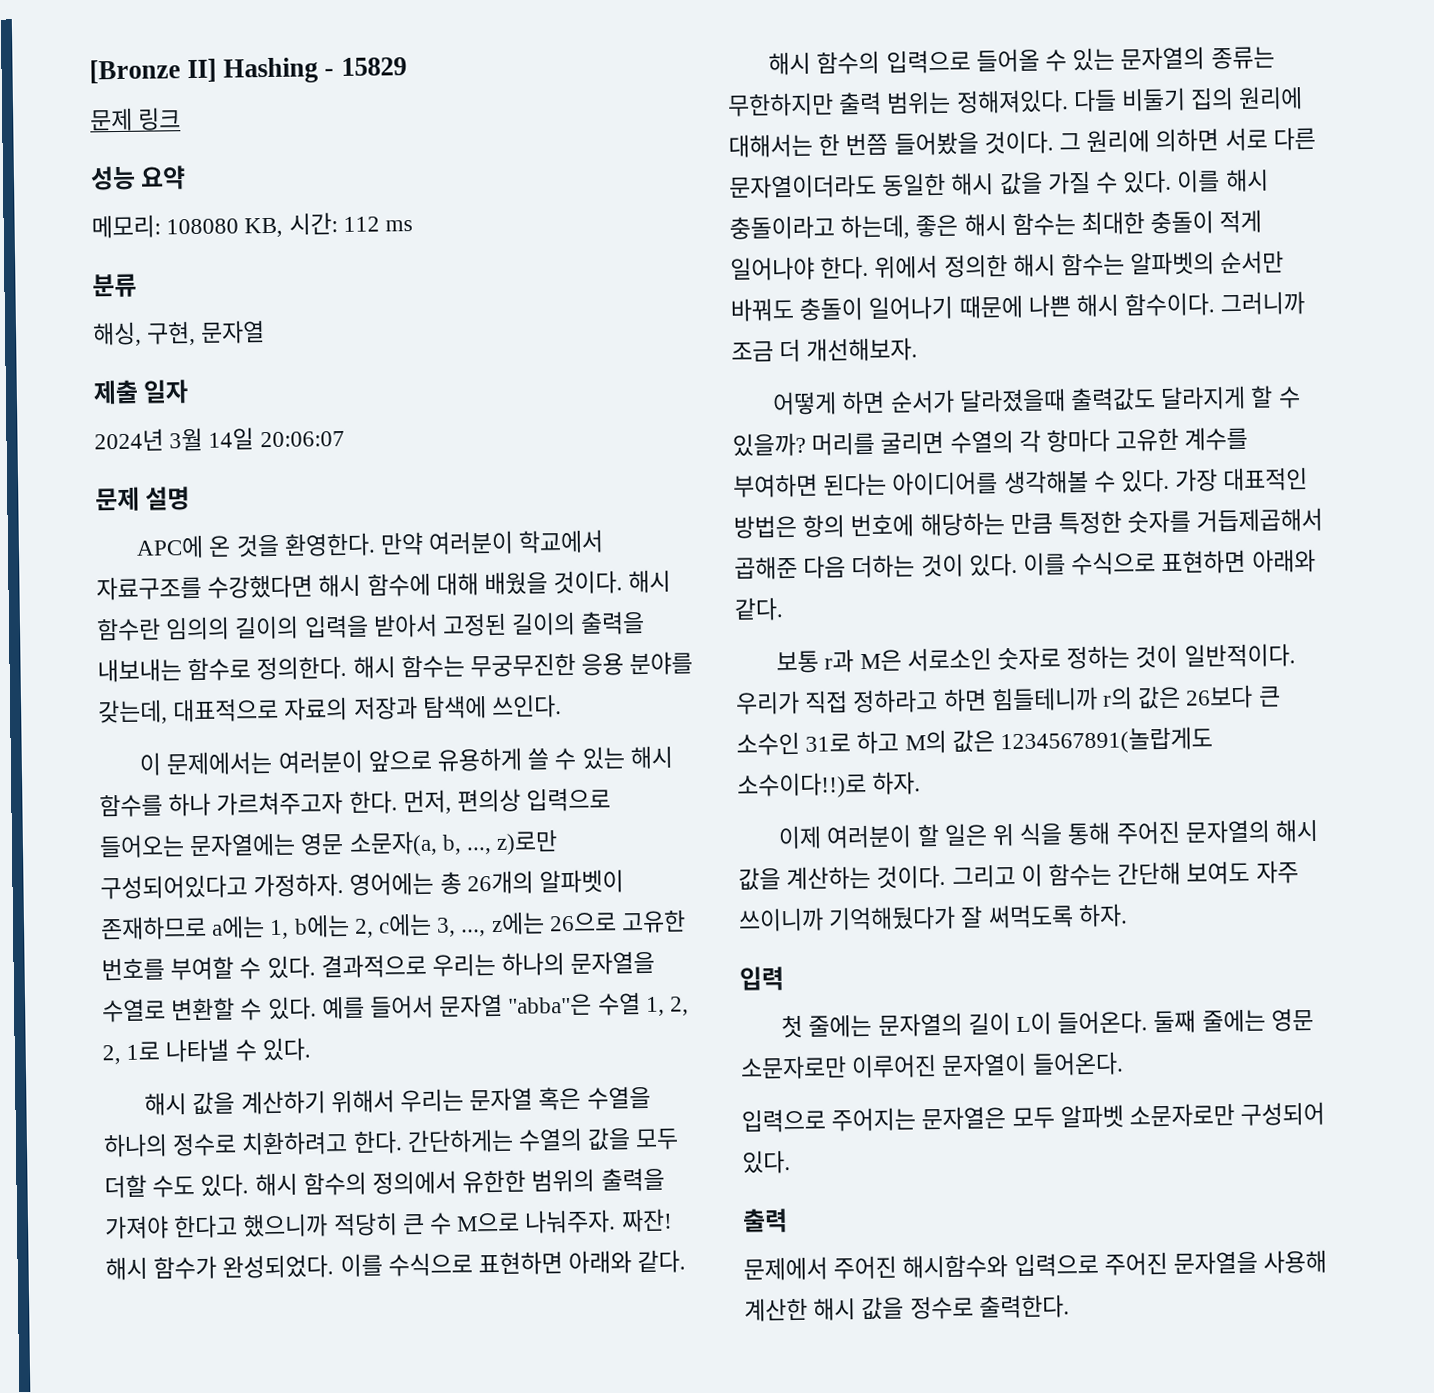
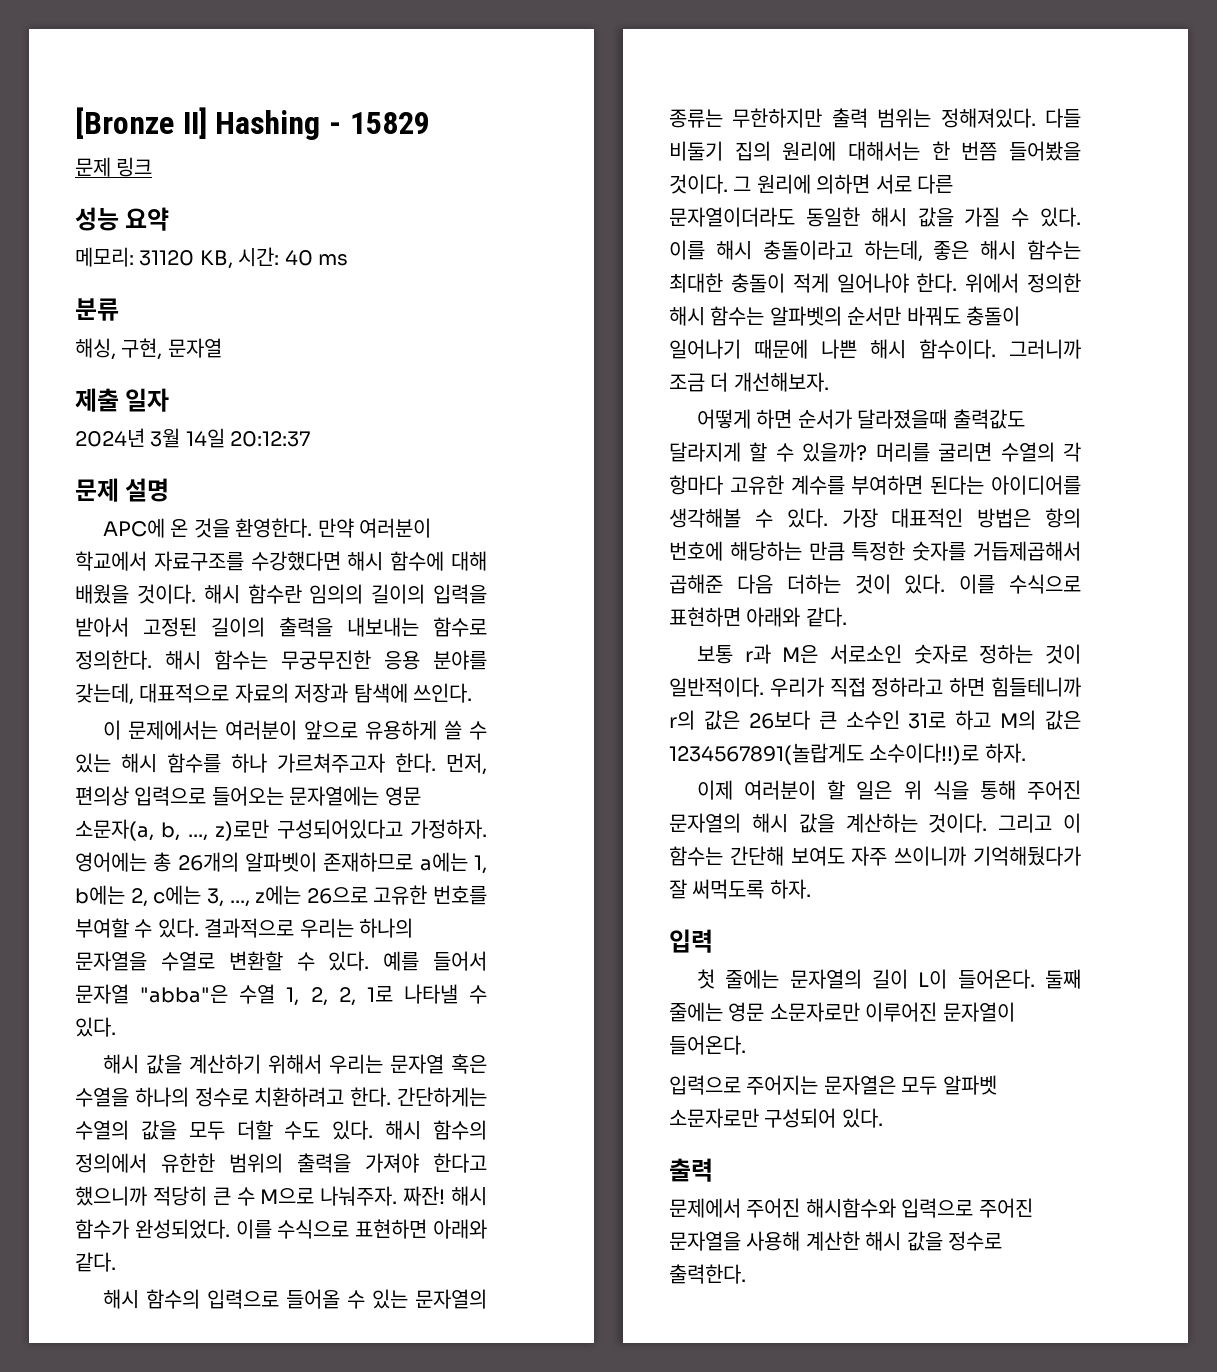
- 메모리: 108080 KB, 시간: 112 ms
+ 메모리: 31120 KB, 시간: 40 ms
- 2024년 3월 14일 20:06:07
+ 2024년 3월 14일 20:12:37

